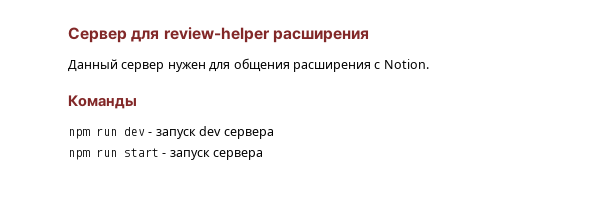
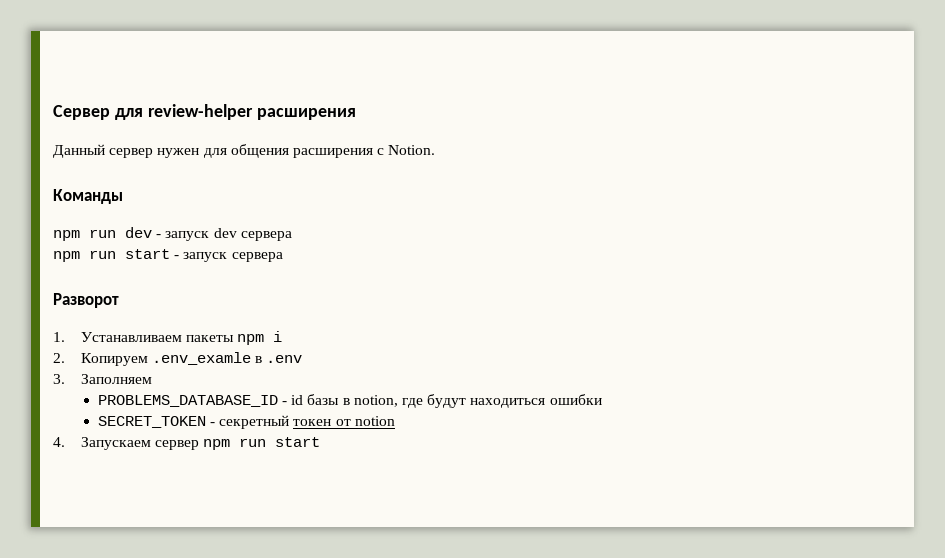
+ Разворот
+ 1. Устанавливаем пакеты npm i
+ 2. Копируем .env_examle в .env
+ 3. Заполняем
+ PROBLEMS_DATABASE_ID - id базы в notion, где будут находиться ошибки
+ SECRET_TOKEN - секретный токен от notion
+ 4. Запускаем сервер npm run start

